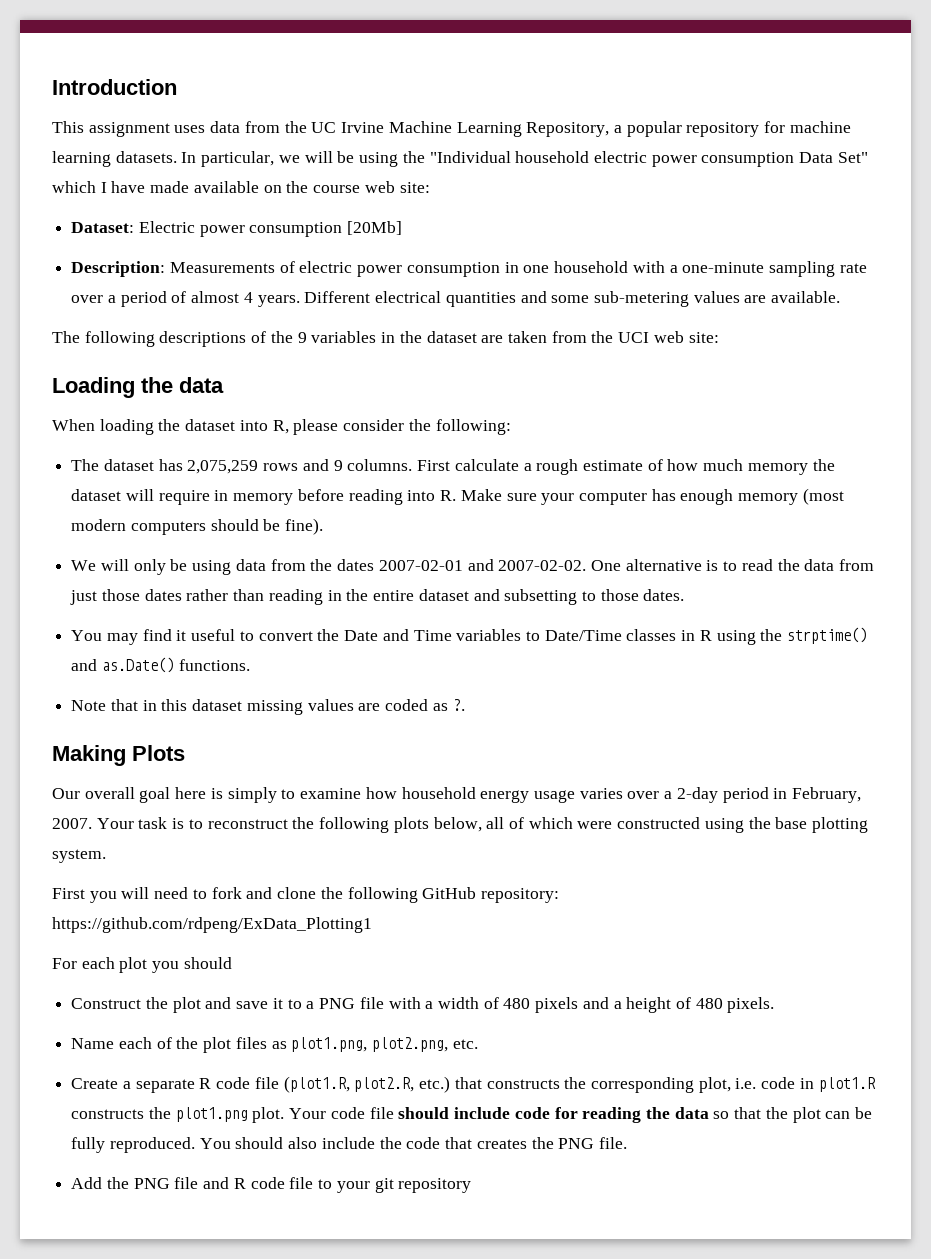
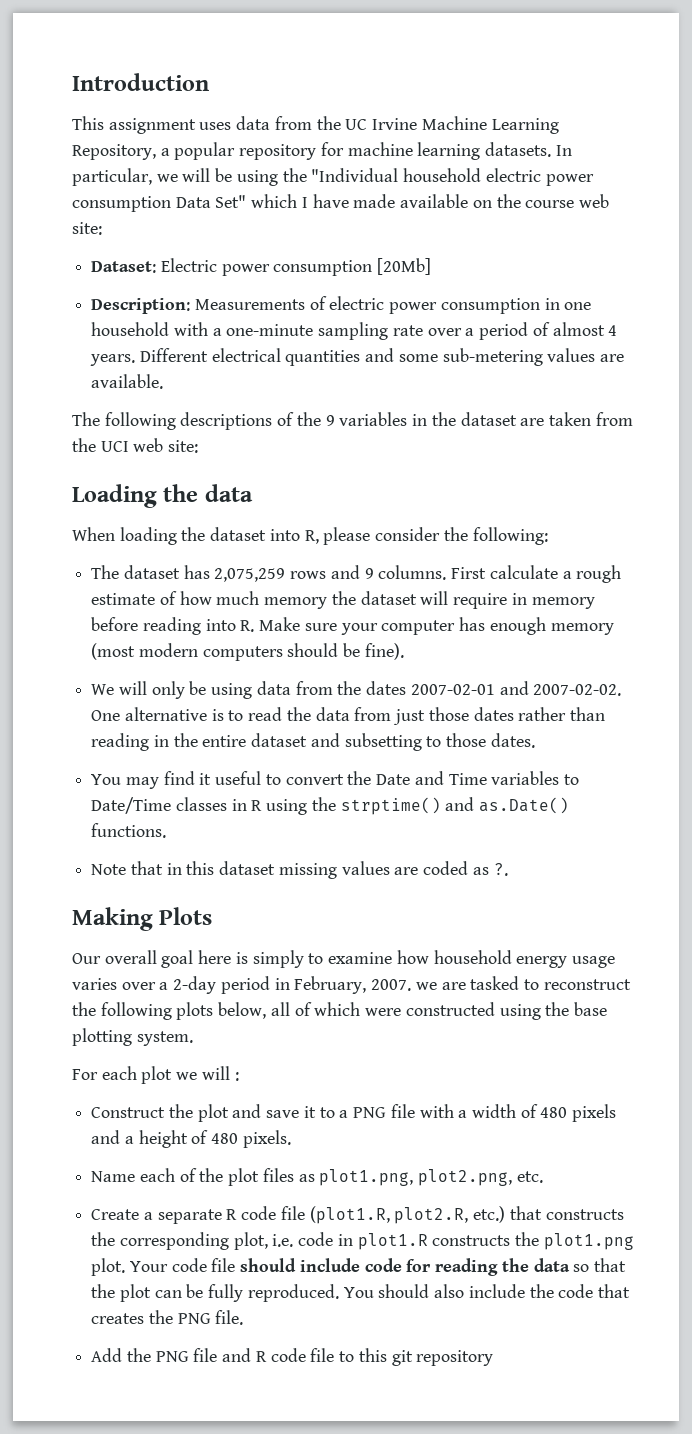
- Our overall goal here is simply to examine how household energy usage varies over a 2-day period in February, 2007. Your task is to reconstruct the following plots below, all of which were constructed using the base plotting system.
+ Our overall goal here is simply to examine how household energy usage varies over a 2-day period in February, 2007. we are tasked to reconstruct the following plots below, all of which were constructed using the base plotting system.
- First you will need to fork and clone the following GitHub repository: https://github.com/rdpeng/ExData_Plotting1
- For each plot you should
+ For each plot we will :
- Add the PNG file and R code file to your git repository
+ Add the PNG file and R code file to this git repository

